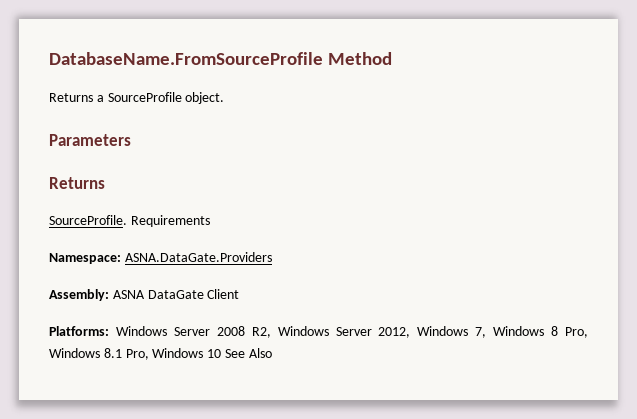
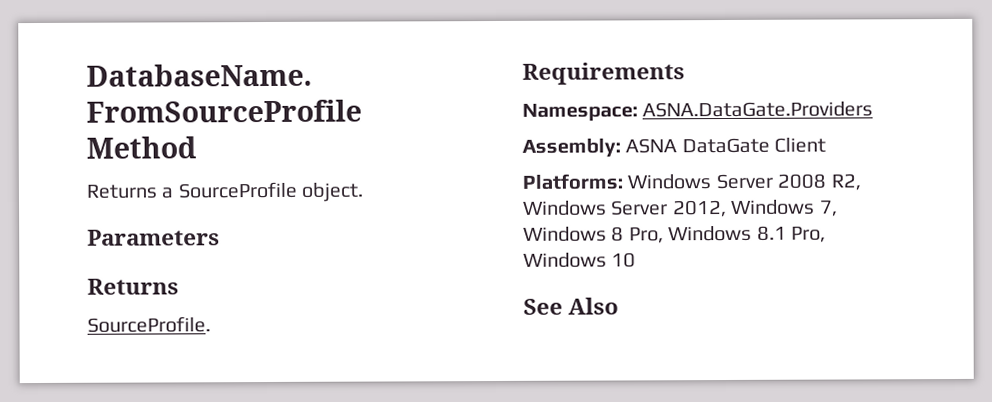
- SourceProfile. Requirements
+ SourceProfile.
+ Requirements
- Platforms: Windows Server 2008 R2, Windows Server 2012, Windows 7, Windows 8 Pro, Windows 8.1 Pro, Windows 10 See Also
+ Platforms: Windows Server 2008 R2, Windows Server 2012, Windows 7, Windows 8 Pro, Windows 8.1 Pro, Windows 10
+ See Also

